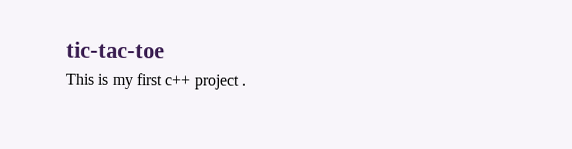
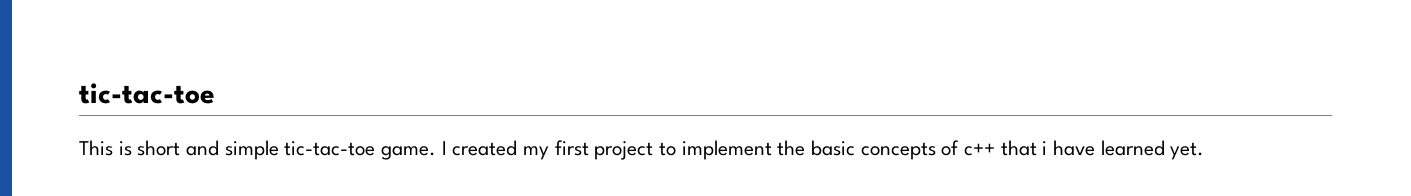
- This is my first c++ project .
+ This is short and simple tic-tac-toe game. I created my first project to implement the basic concepts of c++ that i have learned yet.

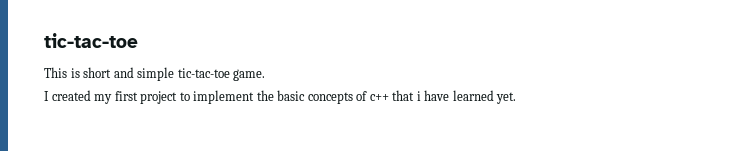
- This is short and simple tic-tac-toe game. I created my first project to implement the basic concepts of c++ that i have learned yet.
+ This is short and simple tic-tac-toe game.
+ I created my first project to implement the basic concepts of c++ that i have learned yet.

